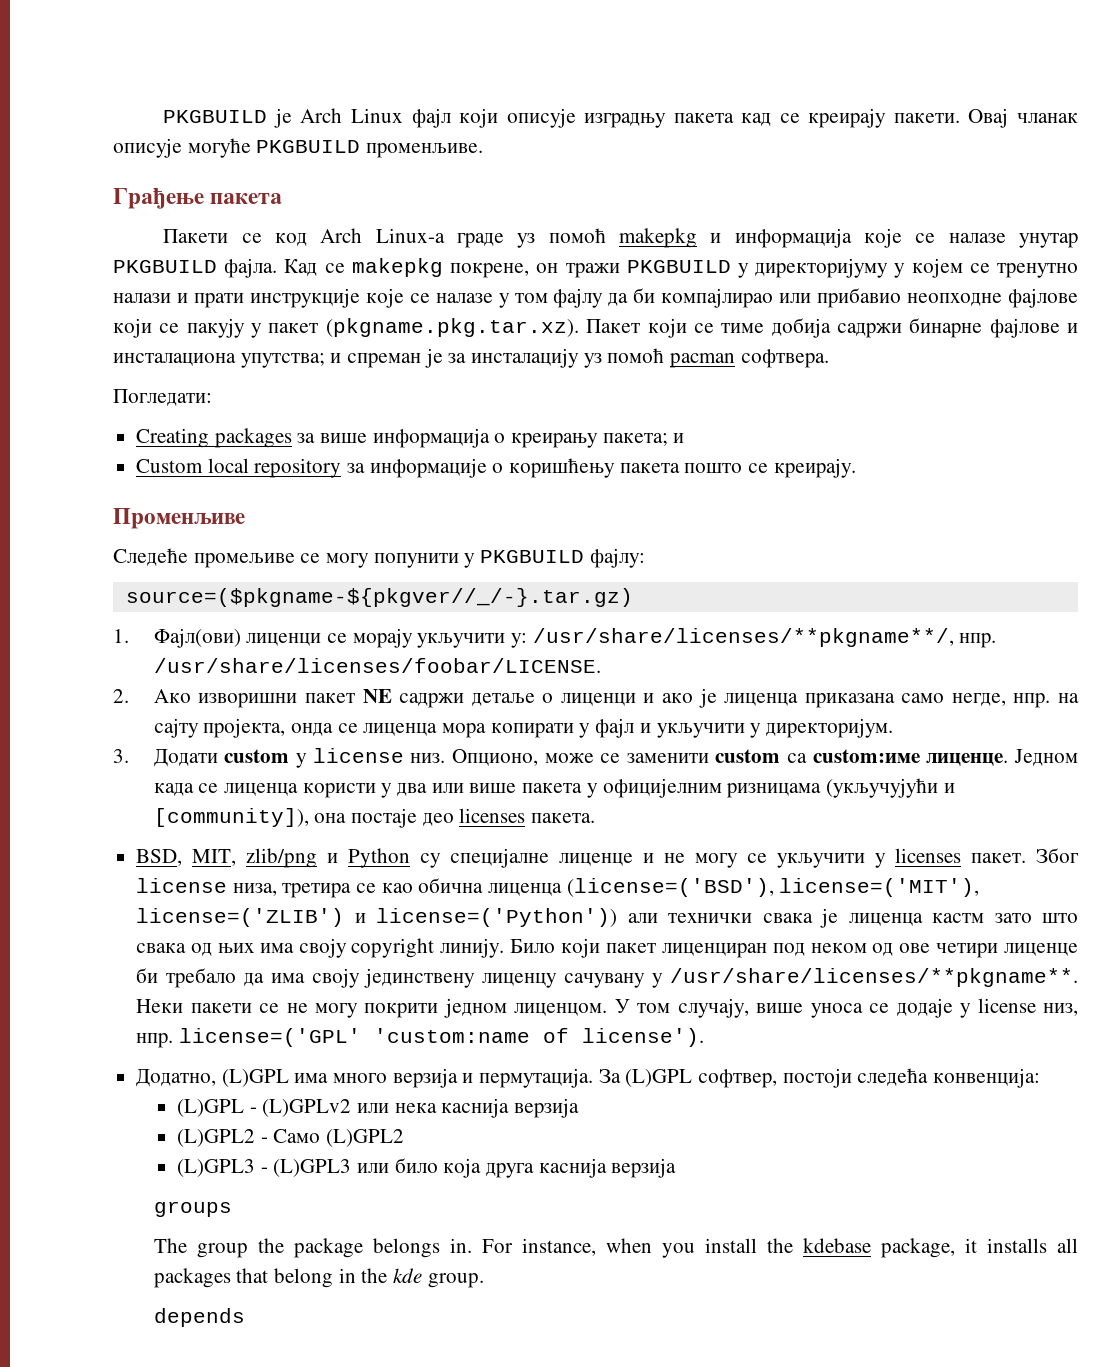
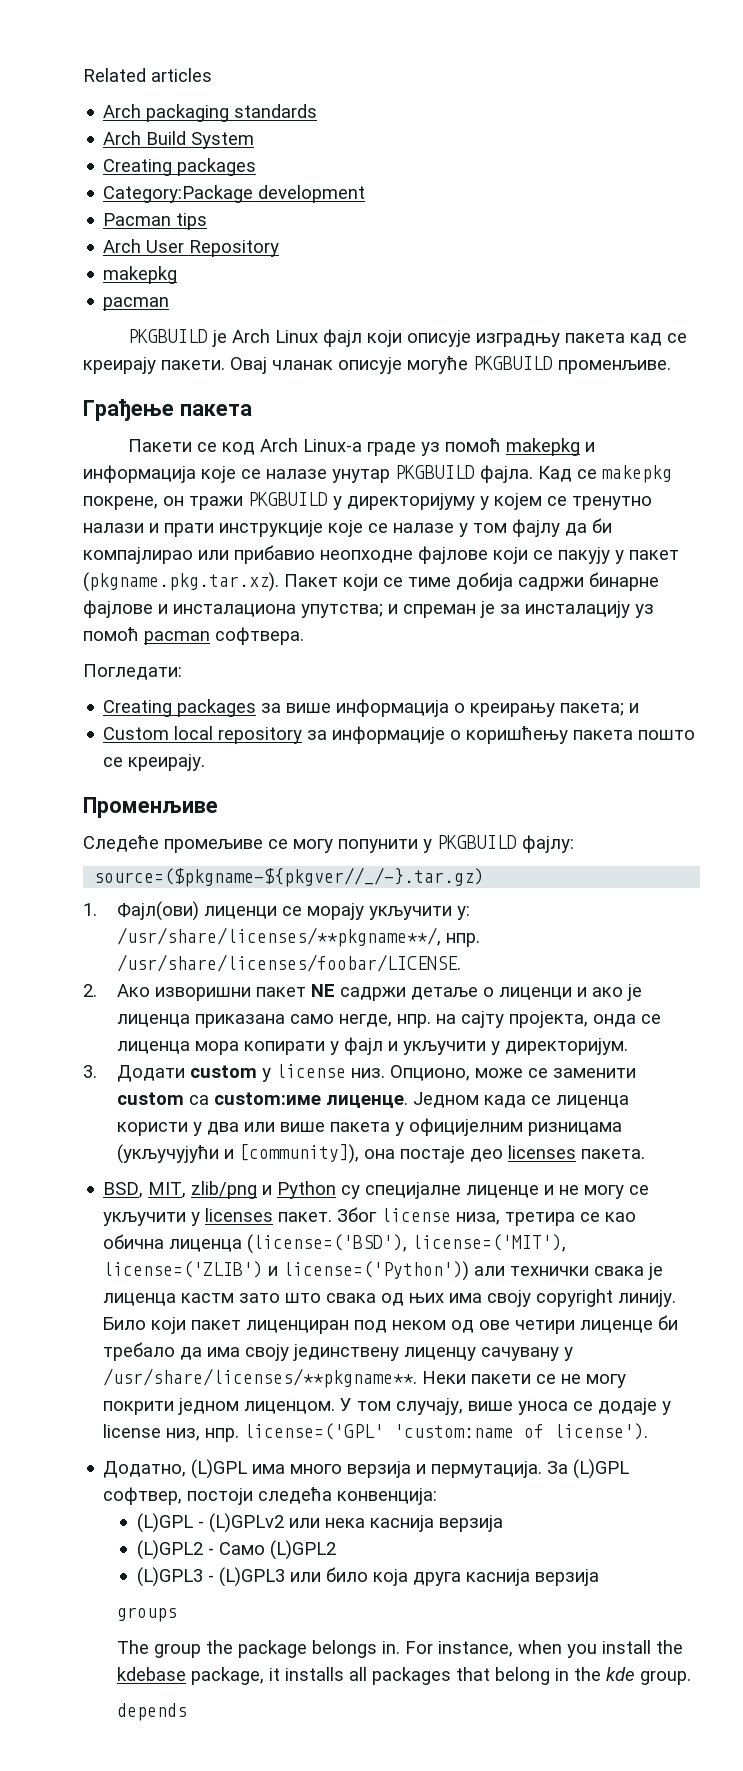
+ Related articles
+ Arch packaging standards
+ Arch Build System
+ Creating packages
+ Category:Package development
+ Pacman tips
+ Arch User Repository
+ makepkg
+ pacman

